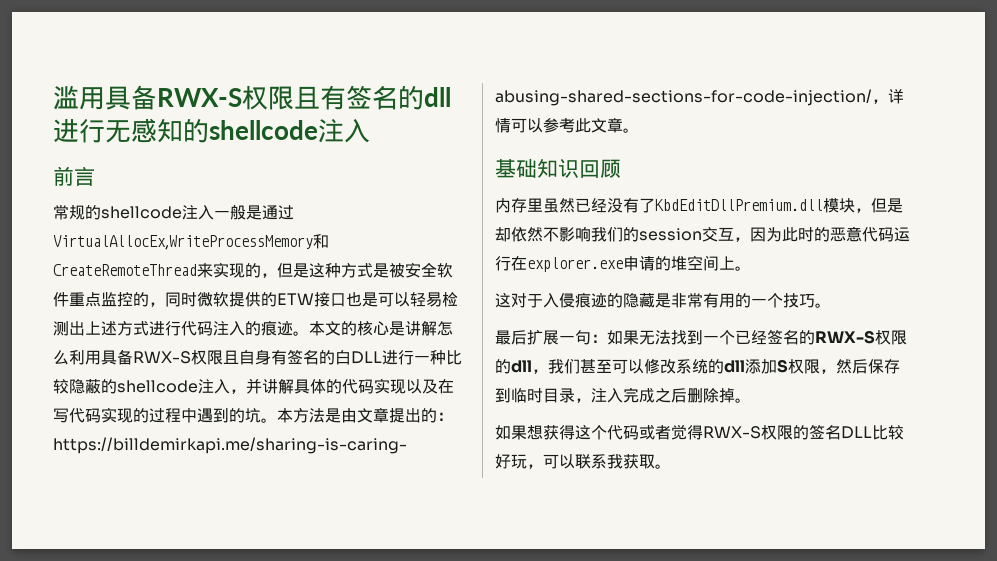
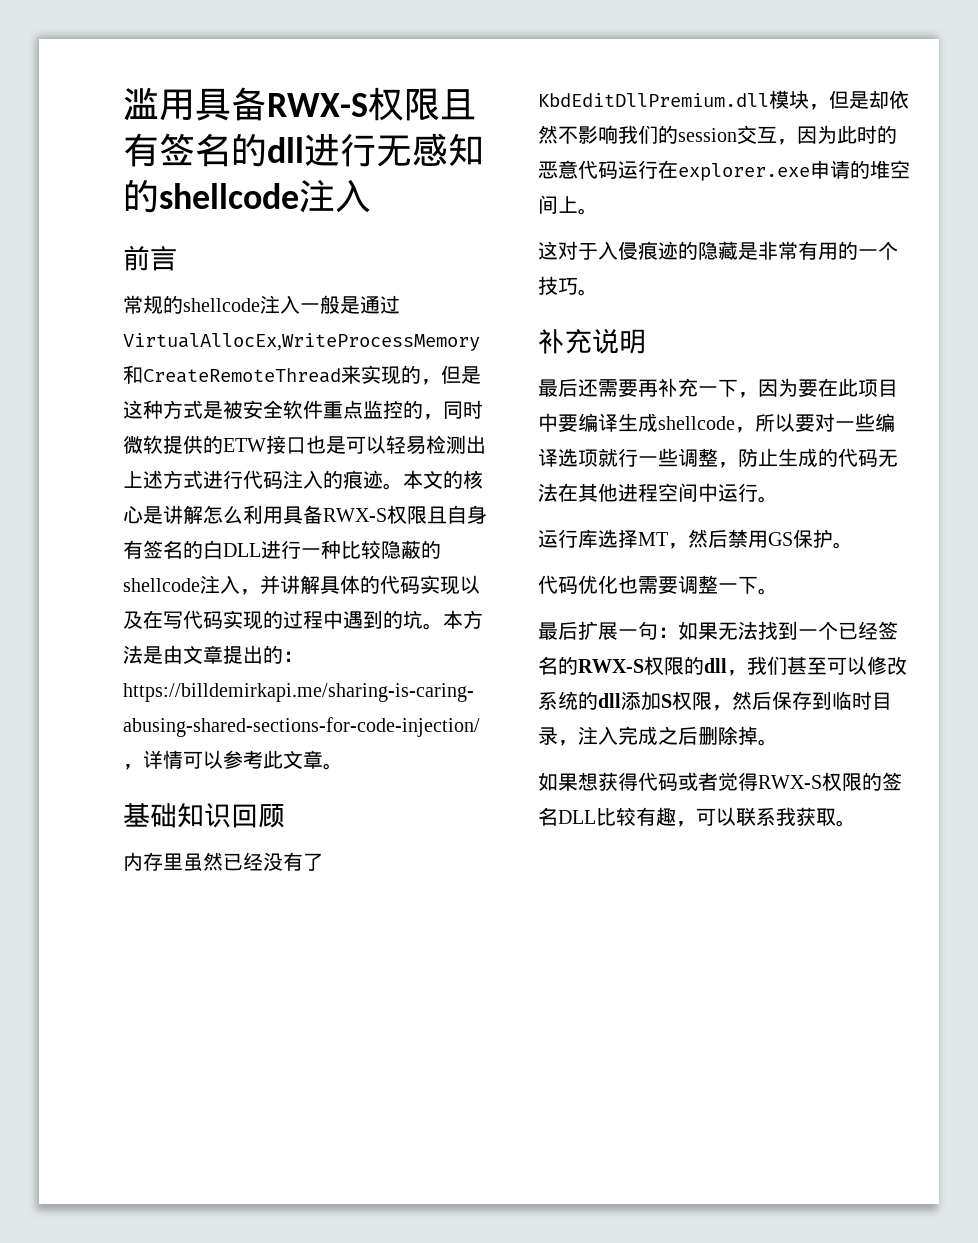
+ 补充说明
+ 最后还需要再补充一下，因为要在此项目中要编译生成shellcode，所以要对一些编译选项就行一些调整，防止生成的代码无法在其他进程空间中运行。
+ 运行库选择MT，然后禁用GS保护。
+ 代码优化也需要调整一下。
- 如果想获得这个代码或者觉得RWX-S权限的签名DLL比较好玩，可以联系我获取。
+ 如果想获得代码或者觉得RWX-S权限的签名DLL比较有趣，可以联系我获取。

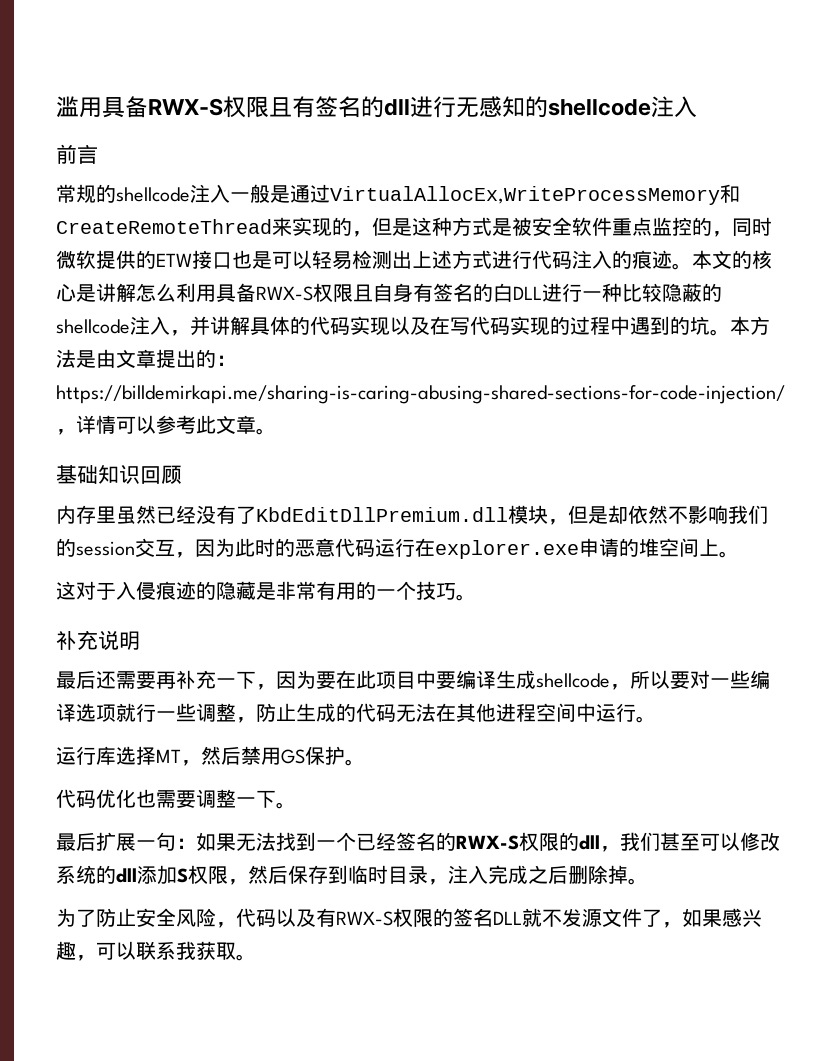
- 如果想获得代码或者觉得RWX-S权限的签名DLL比较有趣，可以联系我获取。
+ 为了防止安全风险，代码以及有RWX-S权限的签名DLL就不发源文件了，如果感兴趣，可以联系我获取。

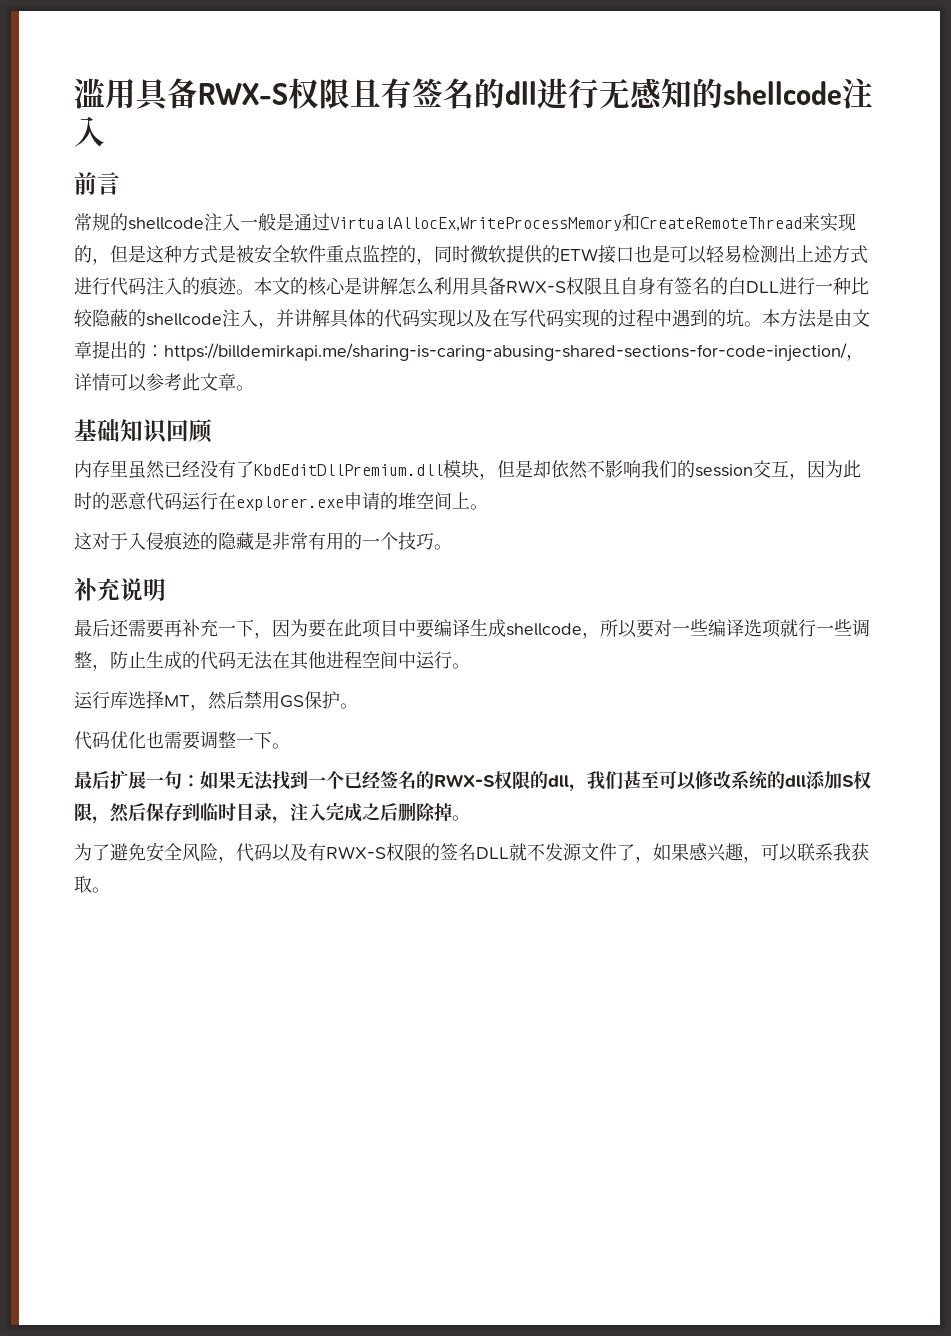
- 为了防止安全风险，代码以及有RWX-S权限的签名DLL就不发源文件了，如果感兴趣，可以联系我获取。
+ 为了避免安全风险，代码以及有RWX-S权限的签名DLL就不发源文件了，如果感兴趣，可以联系我获取。

